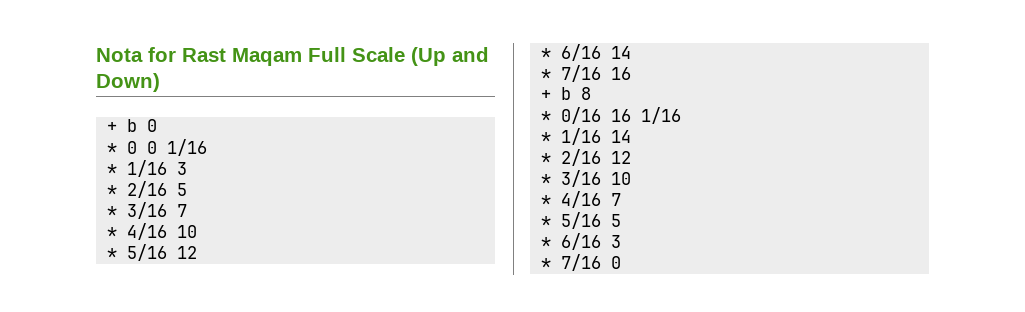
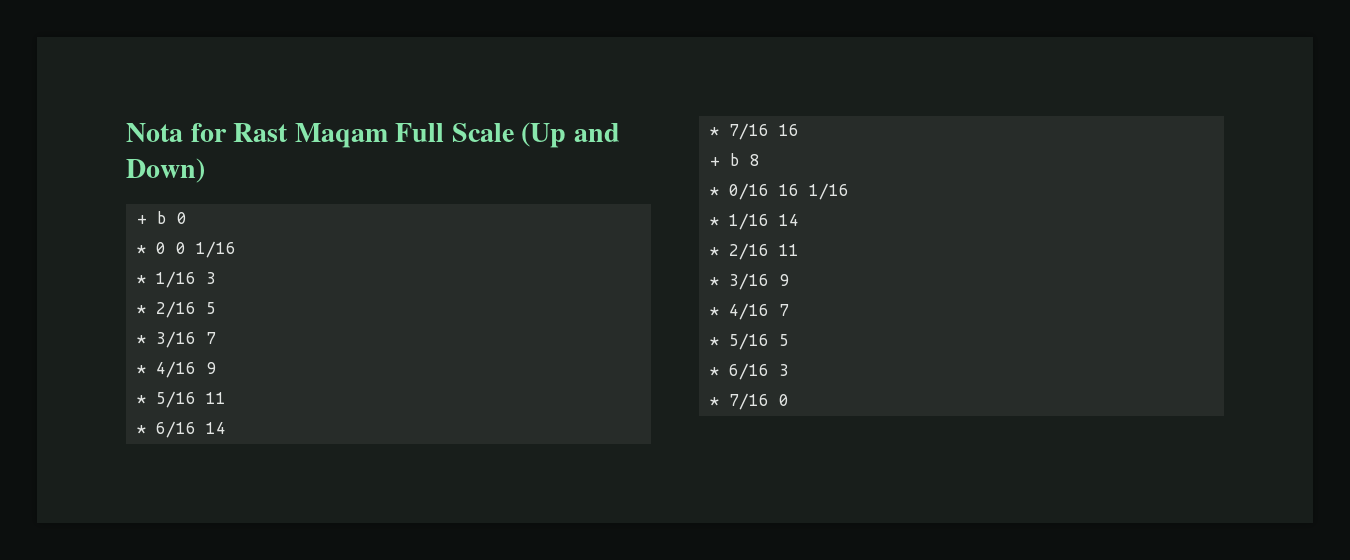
- * 4/16 10
- * 5/16 12
+ * 4/16 9
+ * 5/16 11
- * 2/16 12
- * 3/16 10
+ * 2/16 11
+ * 3/16 9

